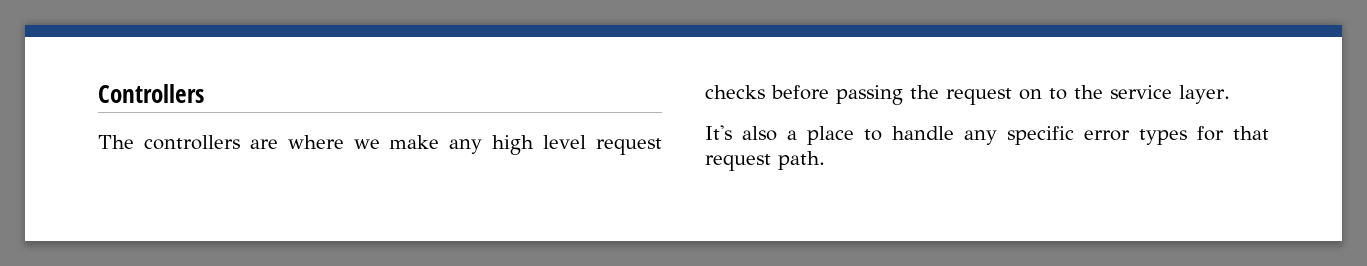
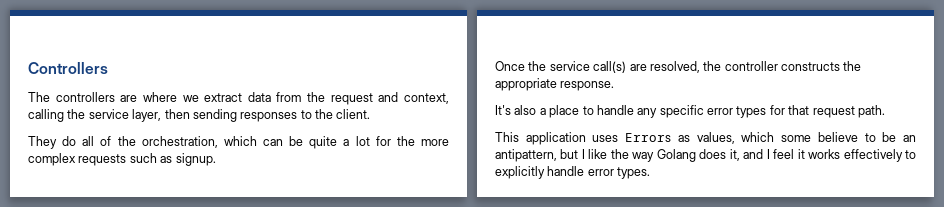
- The controllers are where we make any high level request checks before passing the request on to the service layer.
+ The controllers are where we extract data from the request and context, calling the service layer, then sending responses to the client.
+ They do all of the orchestration, which can be quite a lot for the more complex requests such as signup.
+ Once the service call(s) are resolved, the controller constructs the appropriate response.
+ This application uses Errors as values, which some believe to be an antipattern, but I like the way Golang does it, and I feel it works effectively to explicitly handle error types.

